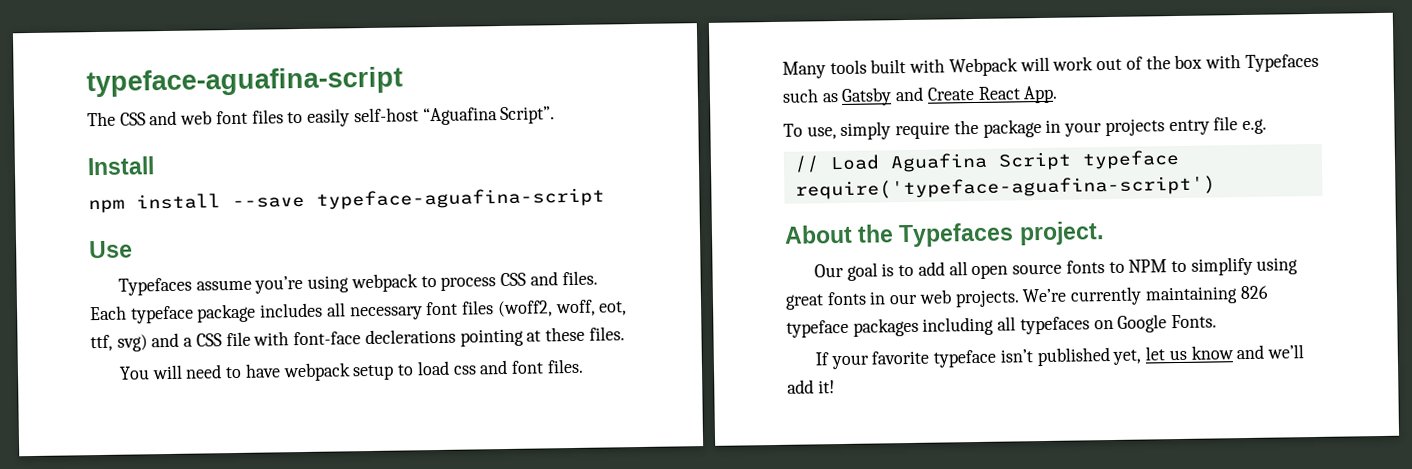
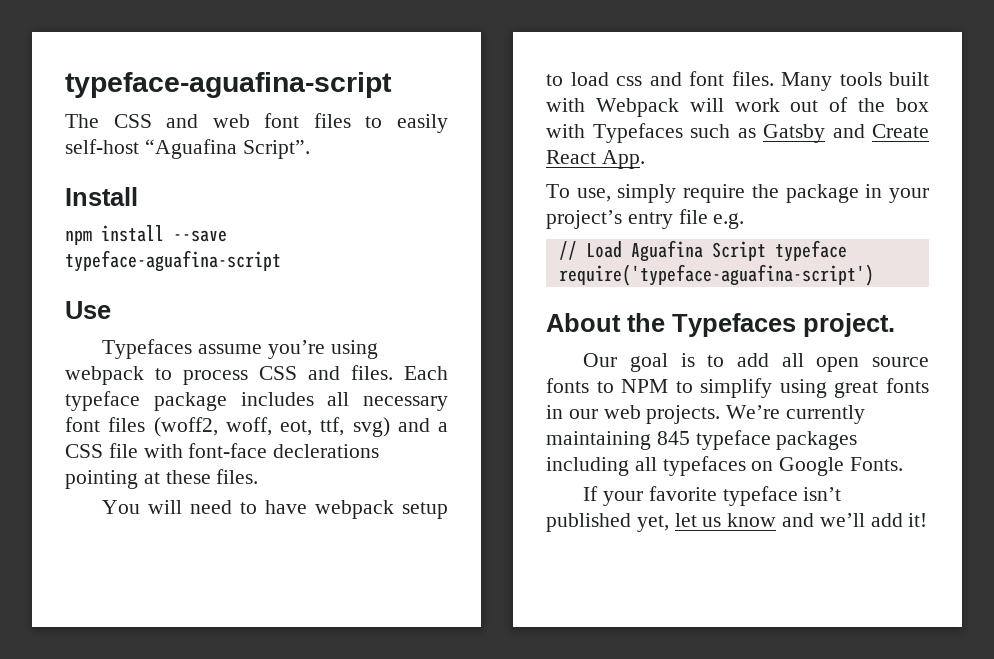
- To use, simply require the package in your projects entry file e.g.
+ To use, simply require the package in your project’s entry file e.g.
- We’re currently maintaining 826 typeface packages including all typefaces on Google Fonts.
+ We’re currently maintaining 845 typeface packages including all typefaces on Google Fonts.

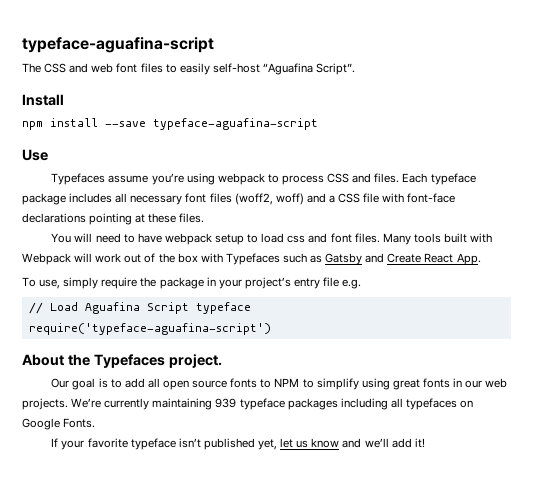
- Each typeface package includes all necessary font files (woff2, woff, eot, ttf, svg) and a CSS file with font-face declerations pointing at these files.
+ Each typeface package includes all necessary font files (woff2, woff) and a CSS file with font-face declarations pointing at these files.
- We’re currently maintaining 845 typeface packages including all typefaces on Google Fonts.
+ We’re currently maintaining 939 typeface packages including all typefaces on Google Fonts.

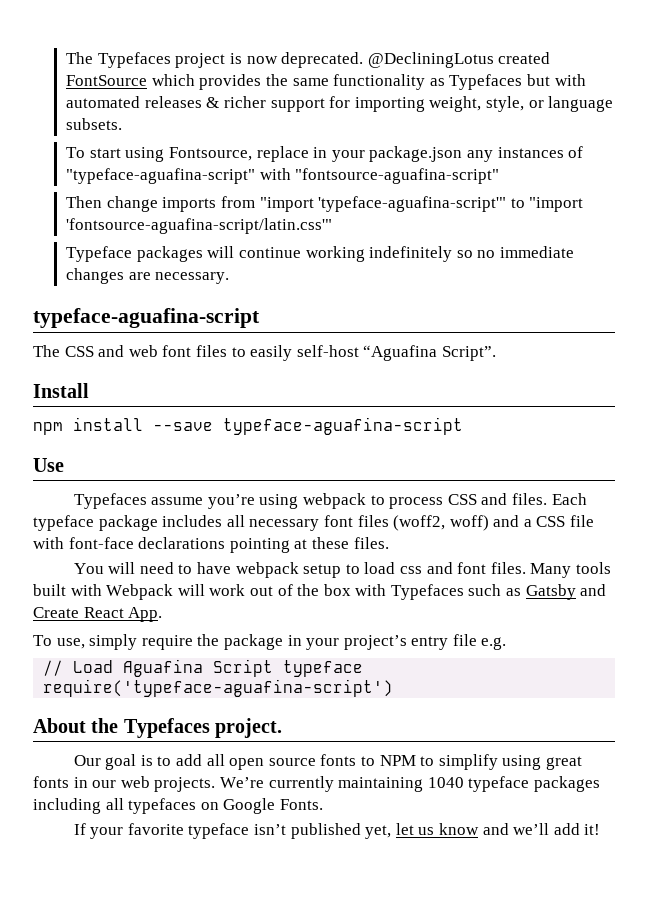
+ The Typefaces project is now deprecated. @DecliningLotus created FontSource which provides the same functionality as Typefaces but with automated releases & richer support for importing weight, style, or language subsets.
+ To start using Fontsource, replace in your package.json any instances of "typeface-aguafina-script" with "fontsource-aguafina-script"
+ Then change imports from "import 'typeface-aguafina-script'" to "import 'fontsource-aguafina-script/latin.css'"
+ Typeface packages will continue working indefinitely so no immediate changes are necessary.
- We’re currently maintaining 939 typeface packages including all typefaces on Google Fonts.
+ We’re currently maintaining 1040 typeface packages including all typefaces on Google Fonts.

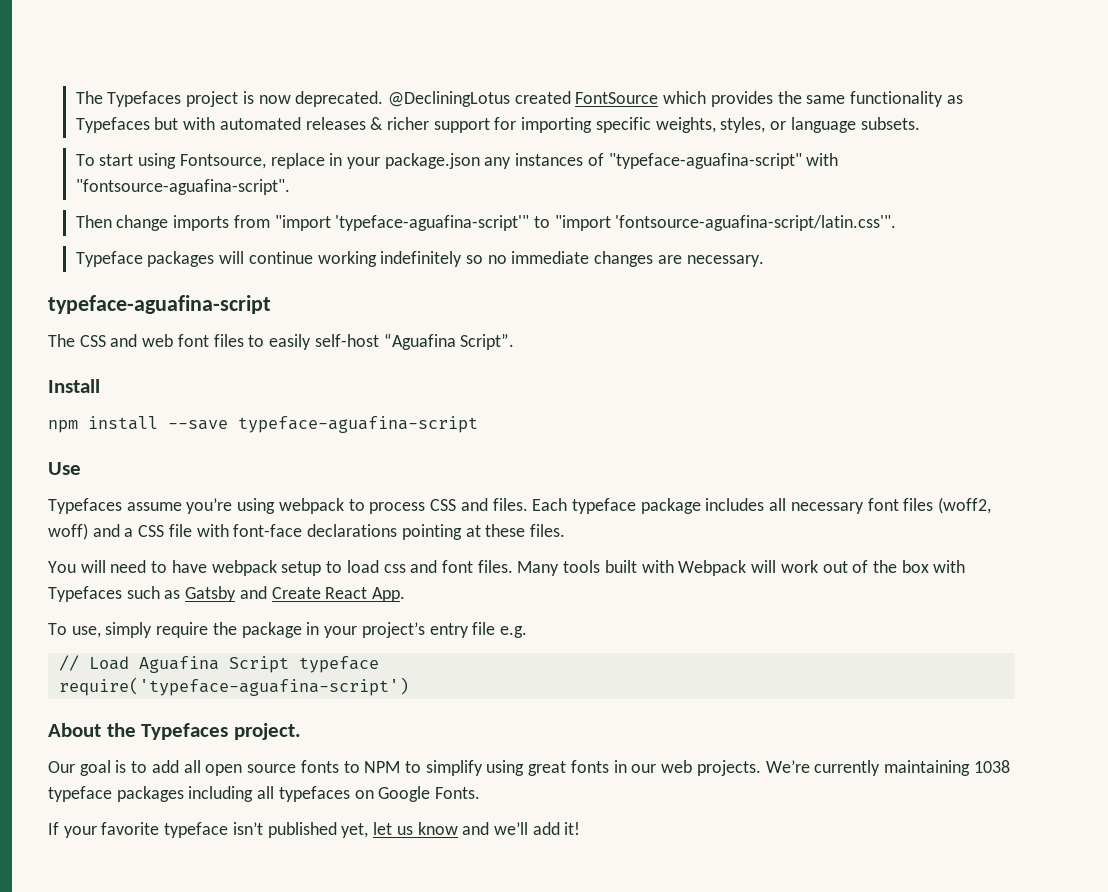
- @DecliningLotus created FontSource which provides the same functionality as Typefaces but with automated releases & richer support for importing weight, style, or language subsets.
+ @DecliningLotus created FontSource which provides the same functionality as Typefaces but with automated releases & richer support for importing specific weights, styles, or language subsets.
- To start using Fontsource, replace in your package.json any instances of "typeface-aguafina-script" with "fontsource-aguafina-script"
+ To start using Fontsource, replace in your package.json any instances of "typeface-aguafina-script" with "fontsource-aguafina-script".
- Then change imports from "import 'typeface-aguafina-script'" to "import 'fontsource-aguafina-script/latin.css'"
+ Then change imports from "import 'typeface-aguafina-script'" to "import 'fontsource-aguafina-script/latin.css'".
- We’re currently maintaining 1040 typeface packages including all typefaces on Google Fonts.
+ We’re currently maintaining 1038 typeface packages including all typefaces on Google Fonts.

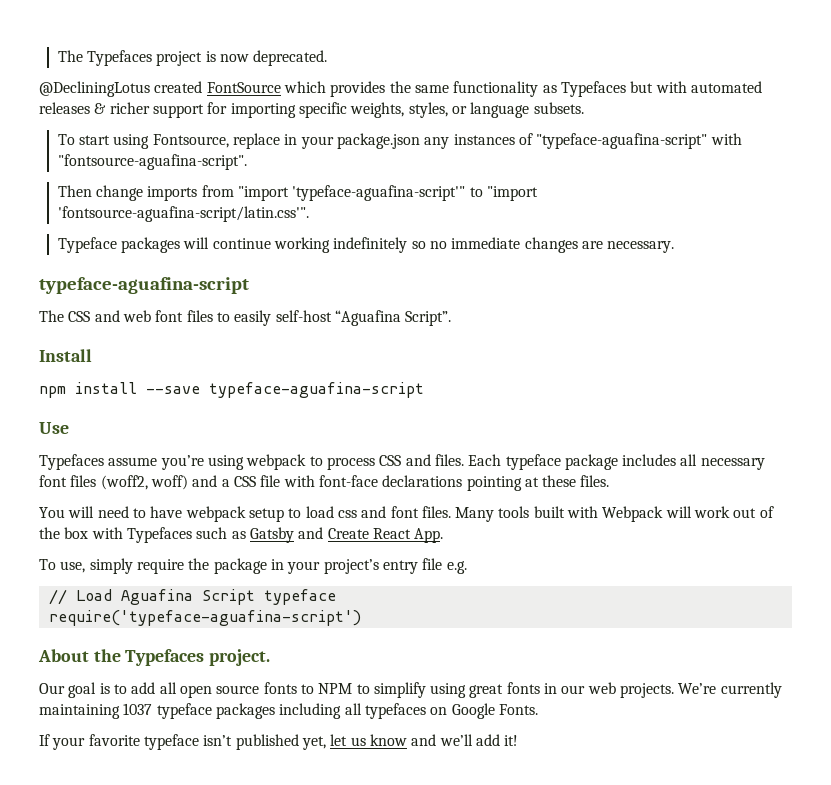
- The Typefaces project is now deprecated. @DecliningLotus created FontSource which provides the same functionality as Typefaces but with automated releases & richer support for importing specific weights, styles, or language subsets.
+ The Typefaces project is now deprecated.
+ @DecliningLotus created FontSource which provides the same functionality as Typefaces but with automated releases & richer support for importing specific weights, styles, or language subsets.
- We’re currently maintaining 1038 typeface packages including all typefaces on Google Fonts.
+ We’re currently maintaining 1037 typeface packages including all typefaces on Google Fonts.

